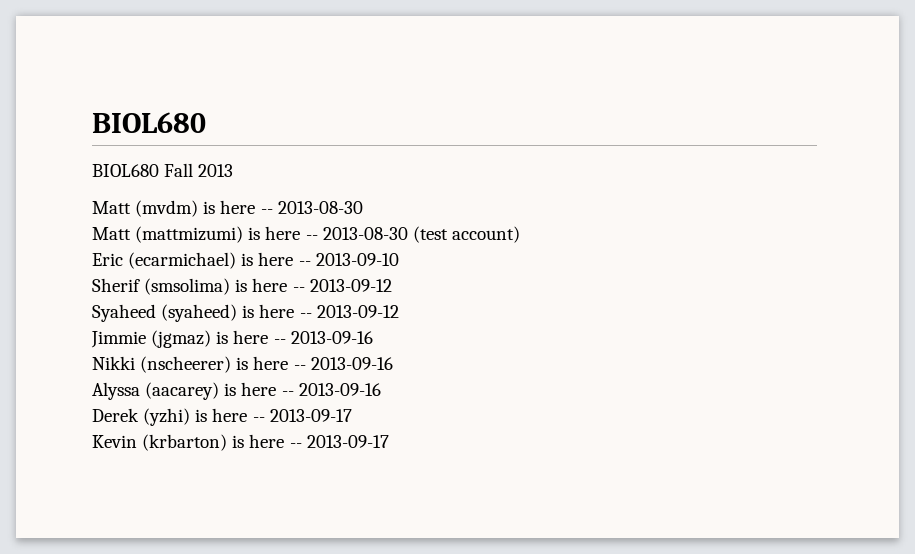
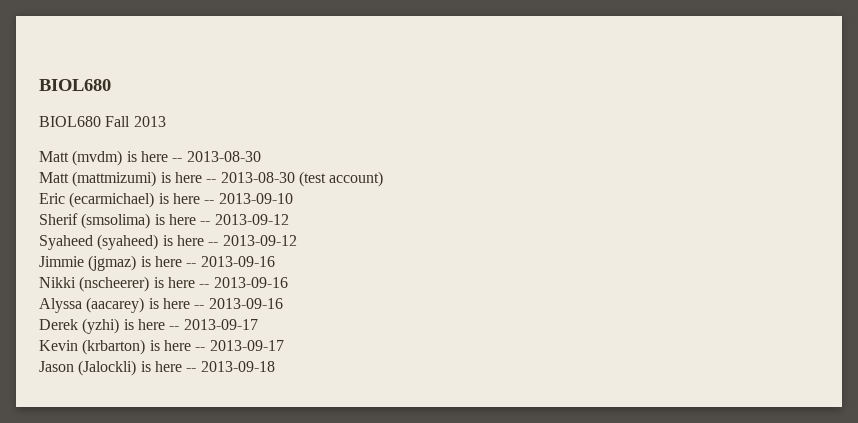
+ Jason (Jalockli) is here -- 2013-09-18

